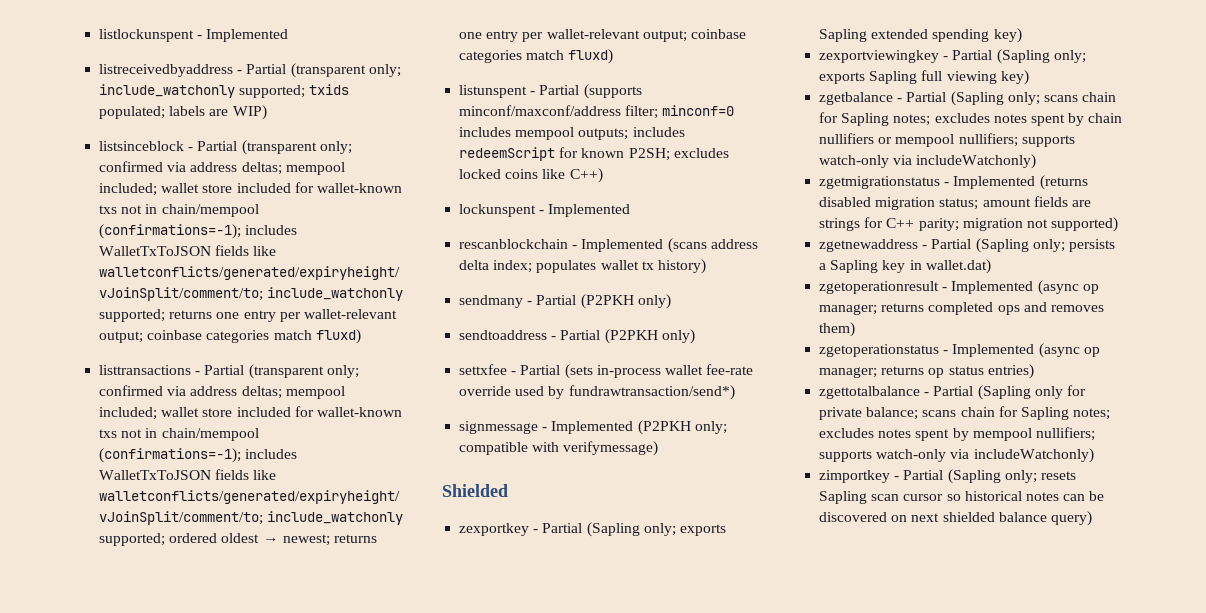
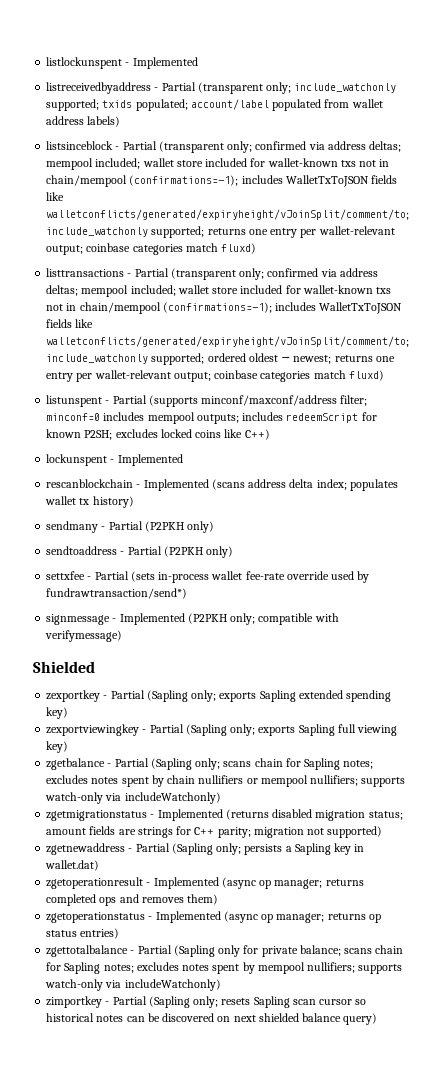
- listreceivedbyaddress - Partial (transparent only; include_watchonly supported; txids populated; labels are WIP)
+ listreceivedbyaddress - Partial (transparent only; include_watchonly supported; txids populated; account/label populated from wallet address labels)

